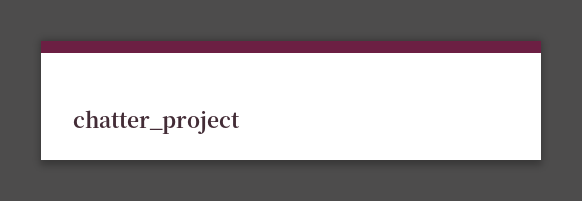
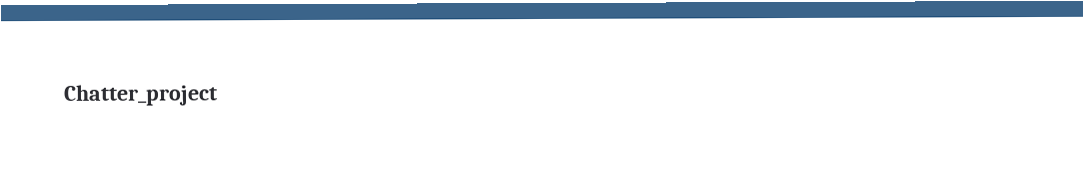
- chatter_project
+ Chatter_project

